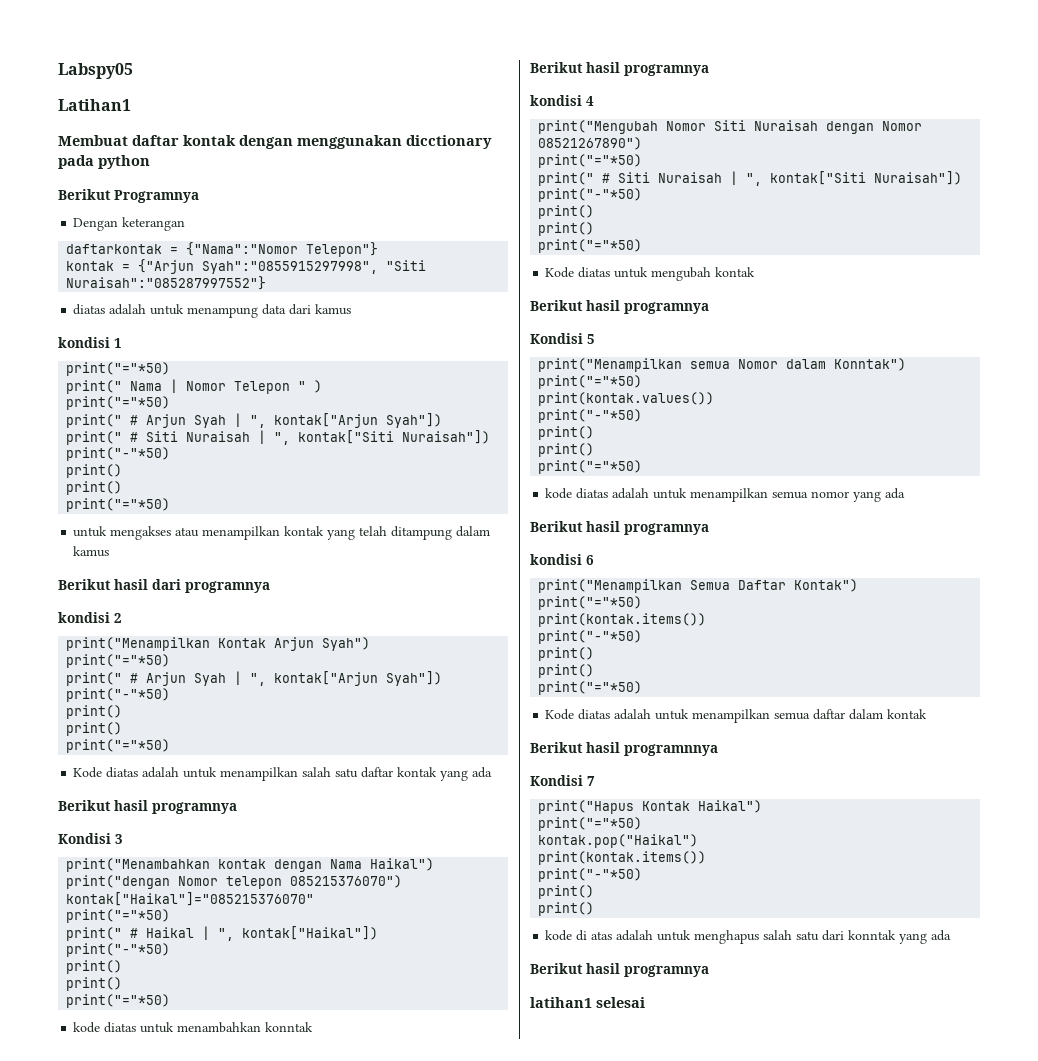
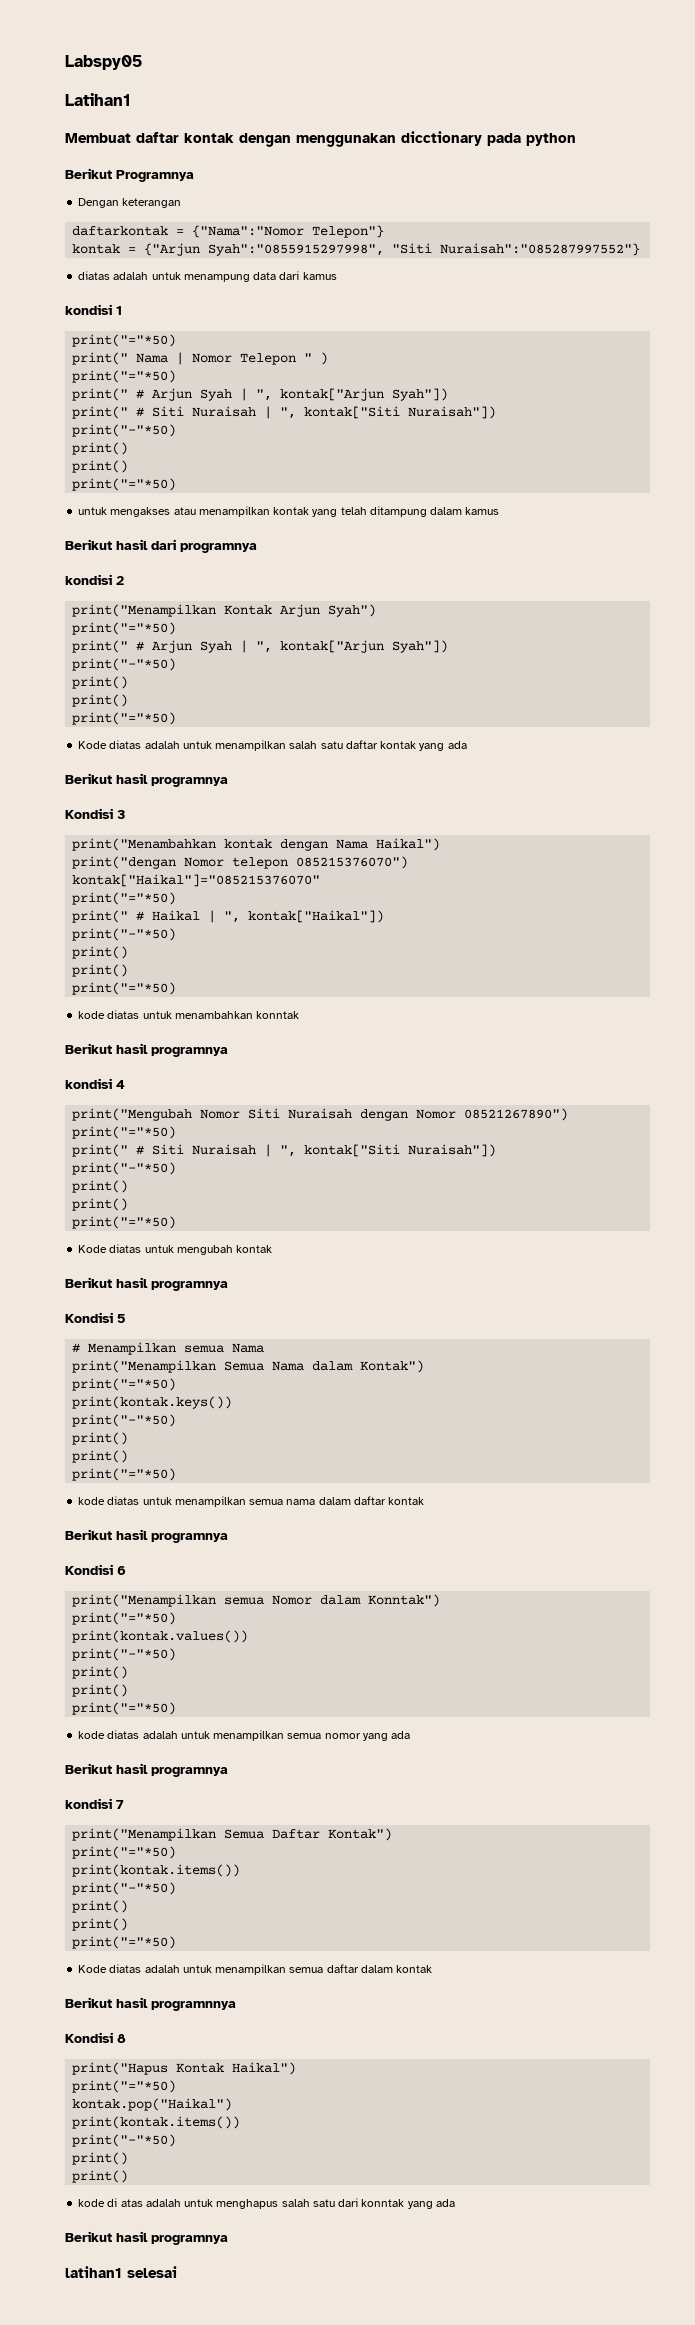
+ # Menampilkan semua Nama
+ print("Menampilkan Semua Nama dalam Kontak")
+ print("="*50)
+ print(kontak.keys())
+ print("-"*50)
+ print()
+ print()
+ print("="*50)
+ kode diatas untuk menampilkan semua nama dalam daftar kontak
+ Berikut hasil programnya
+ Kondisi 6
- kondisi 6
+ kondisi 7
- Kondisi 7
+ Kondisi 8

